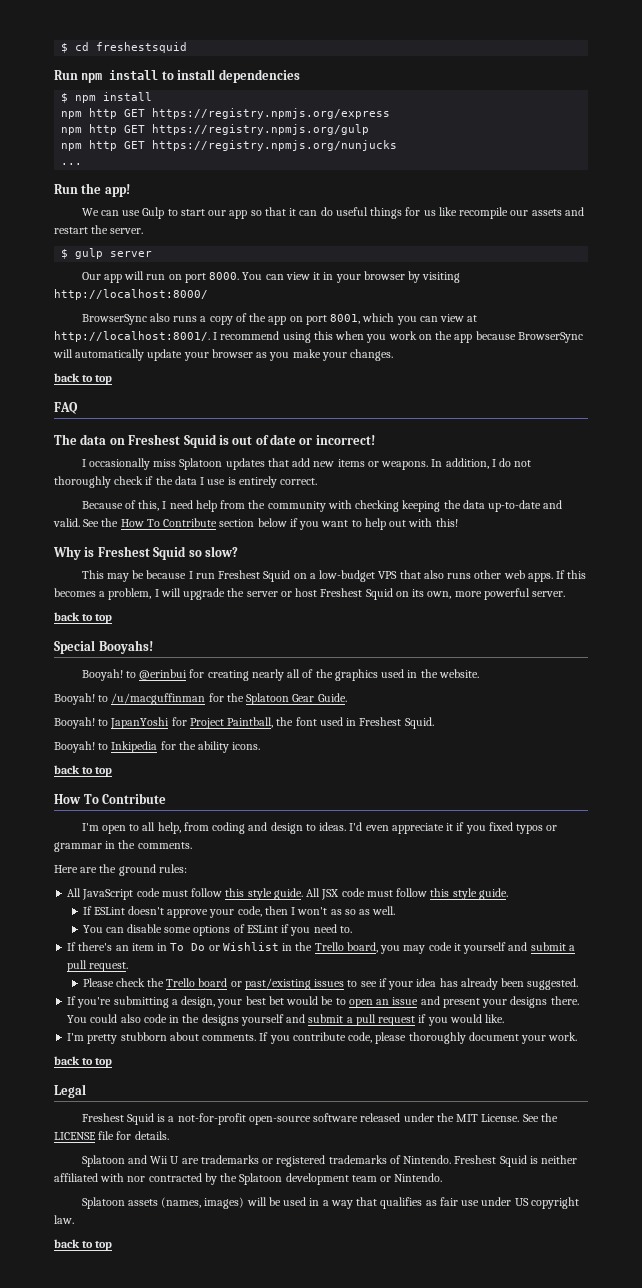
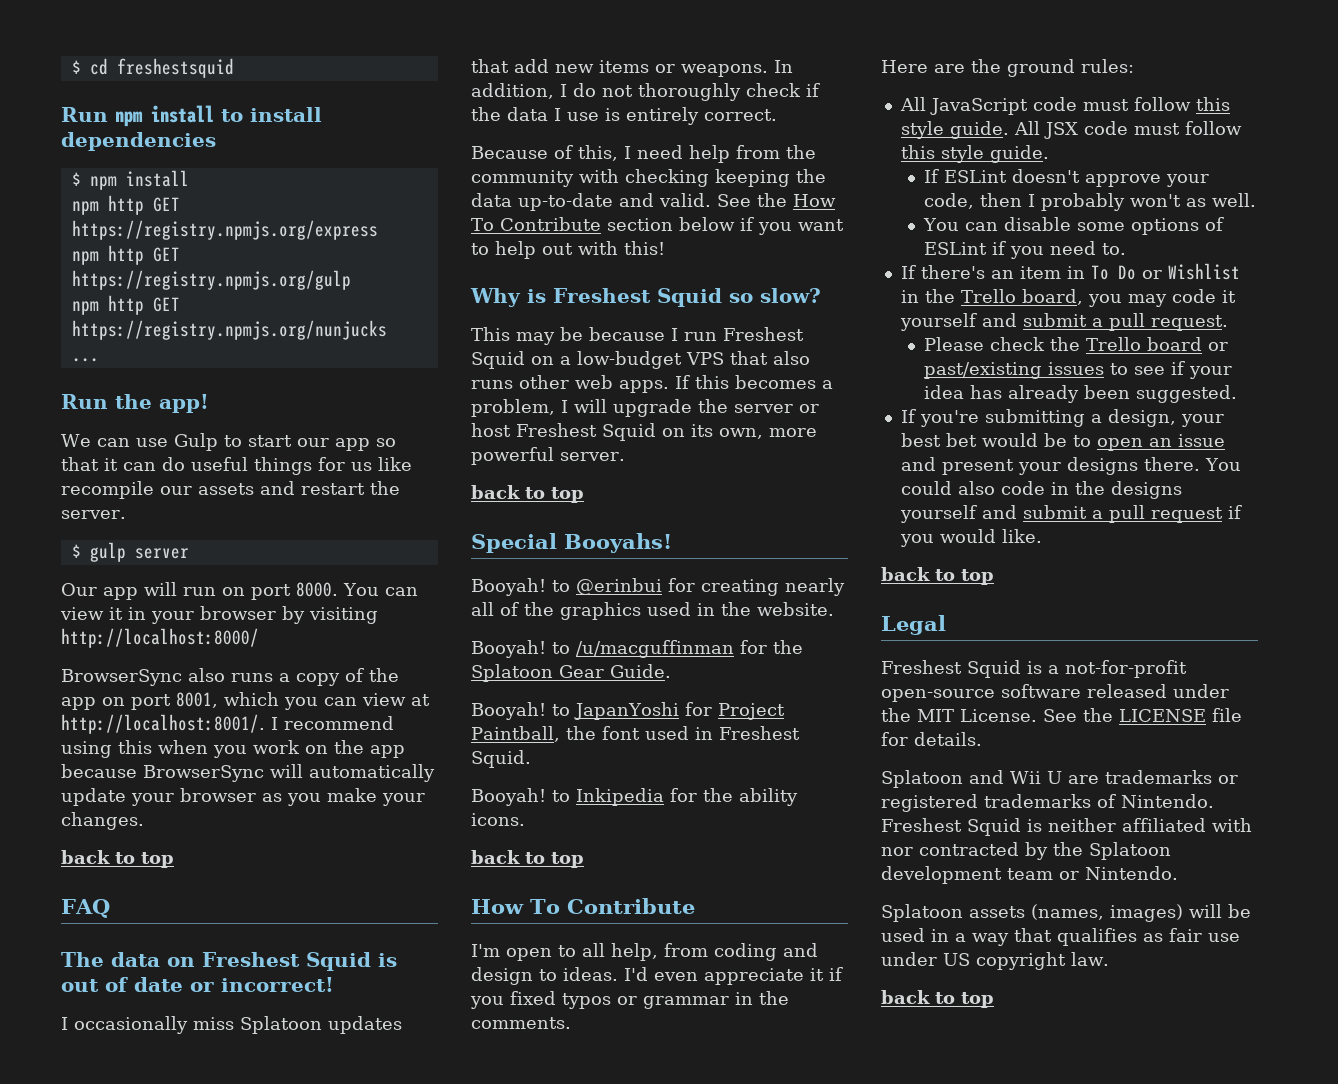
- If ESLint doesn't approve your code, then I won't as so as well.
+ If ESLint doesn't approve your code, then I probably won't as well.
- I'm pretty stubborn about comments. If you contribute code, please thoroughly document your work.

